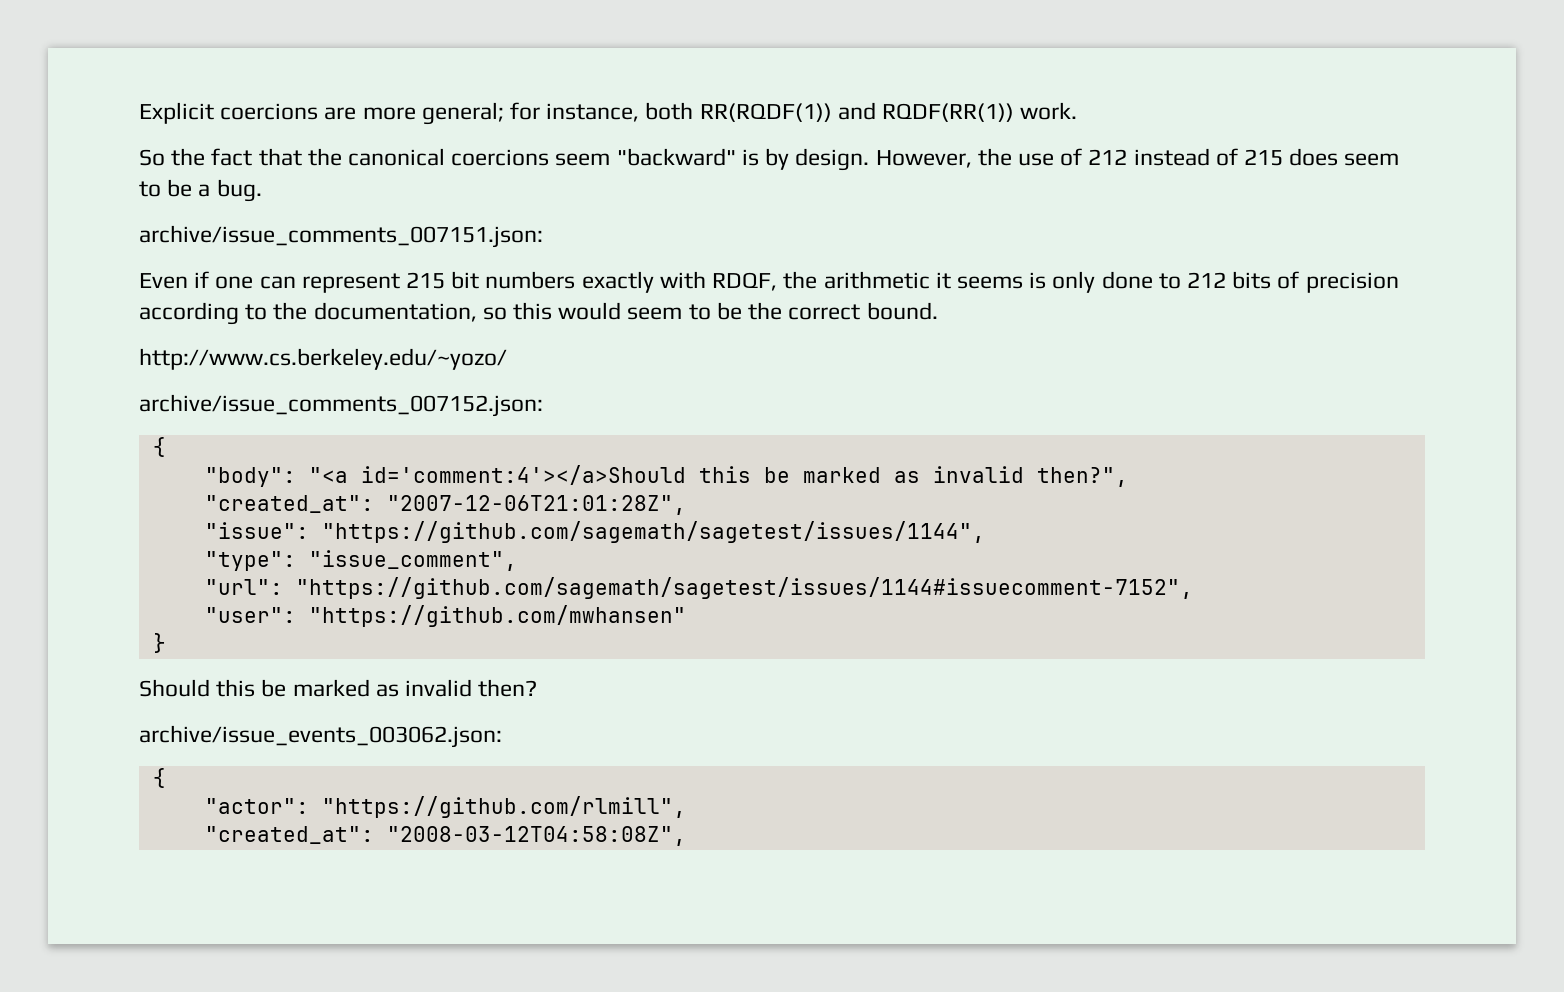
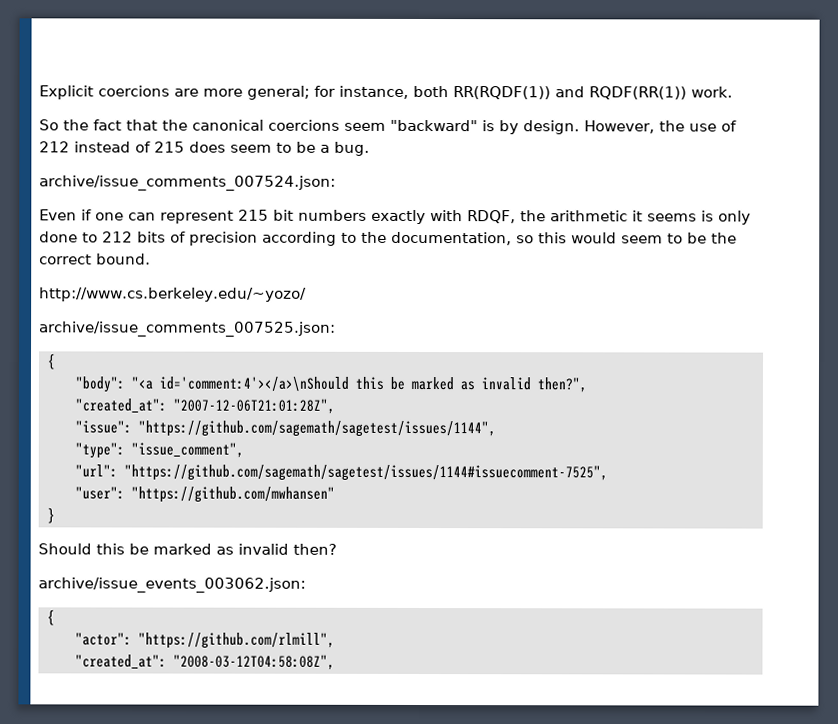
- archive/issue_comments_007151.json:
+ archive/issue_comments_007524.json:
- archive/issue_comments_007152.json:
+ archive/issue_comments_007525.json:
- "body": "<a id='comment:4'></a>Should this be marked as invalid then?",
+ "body": "<a id='comment:4'></a>\nShould this be marked as invalid then?",
- "url": "https://github.com/sagemath/sagetest/issues/1144#issuecomment-7152",
+ "url": "https://github.com/sagemath/sagetest/issues/1144#issuecomment-7525",

